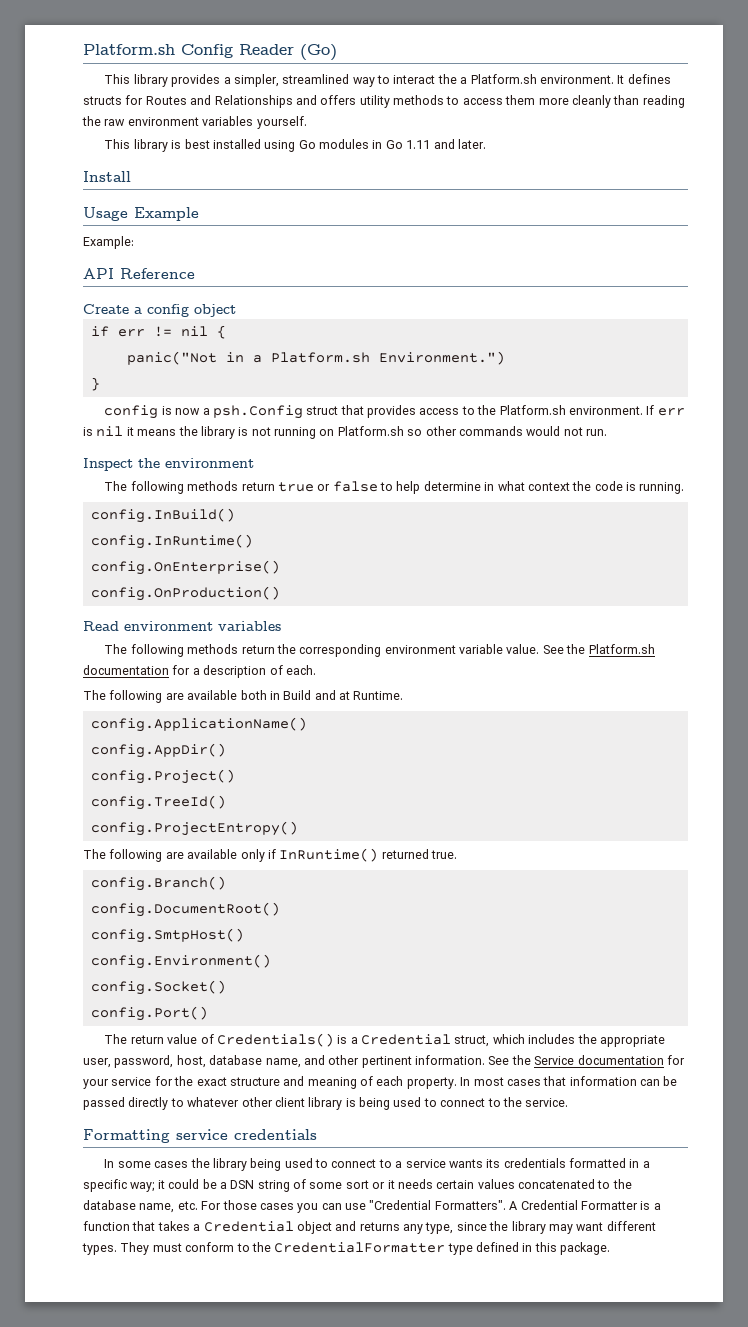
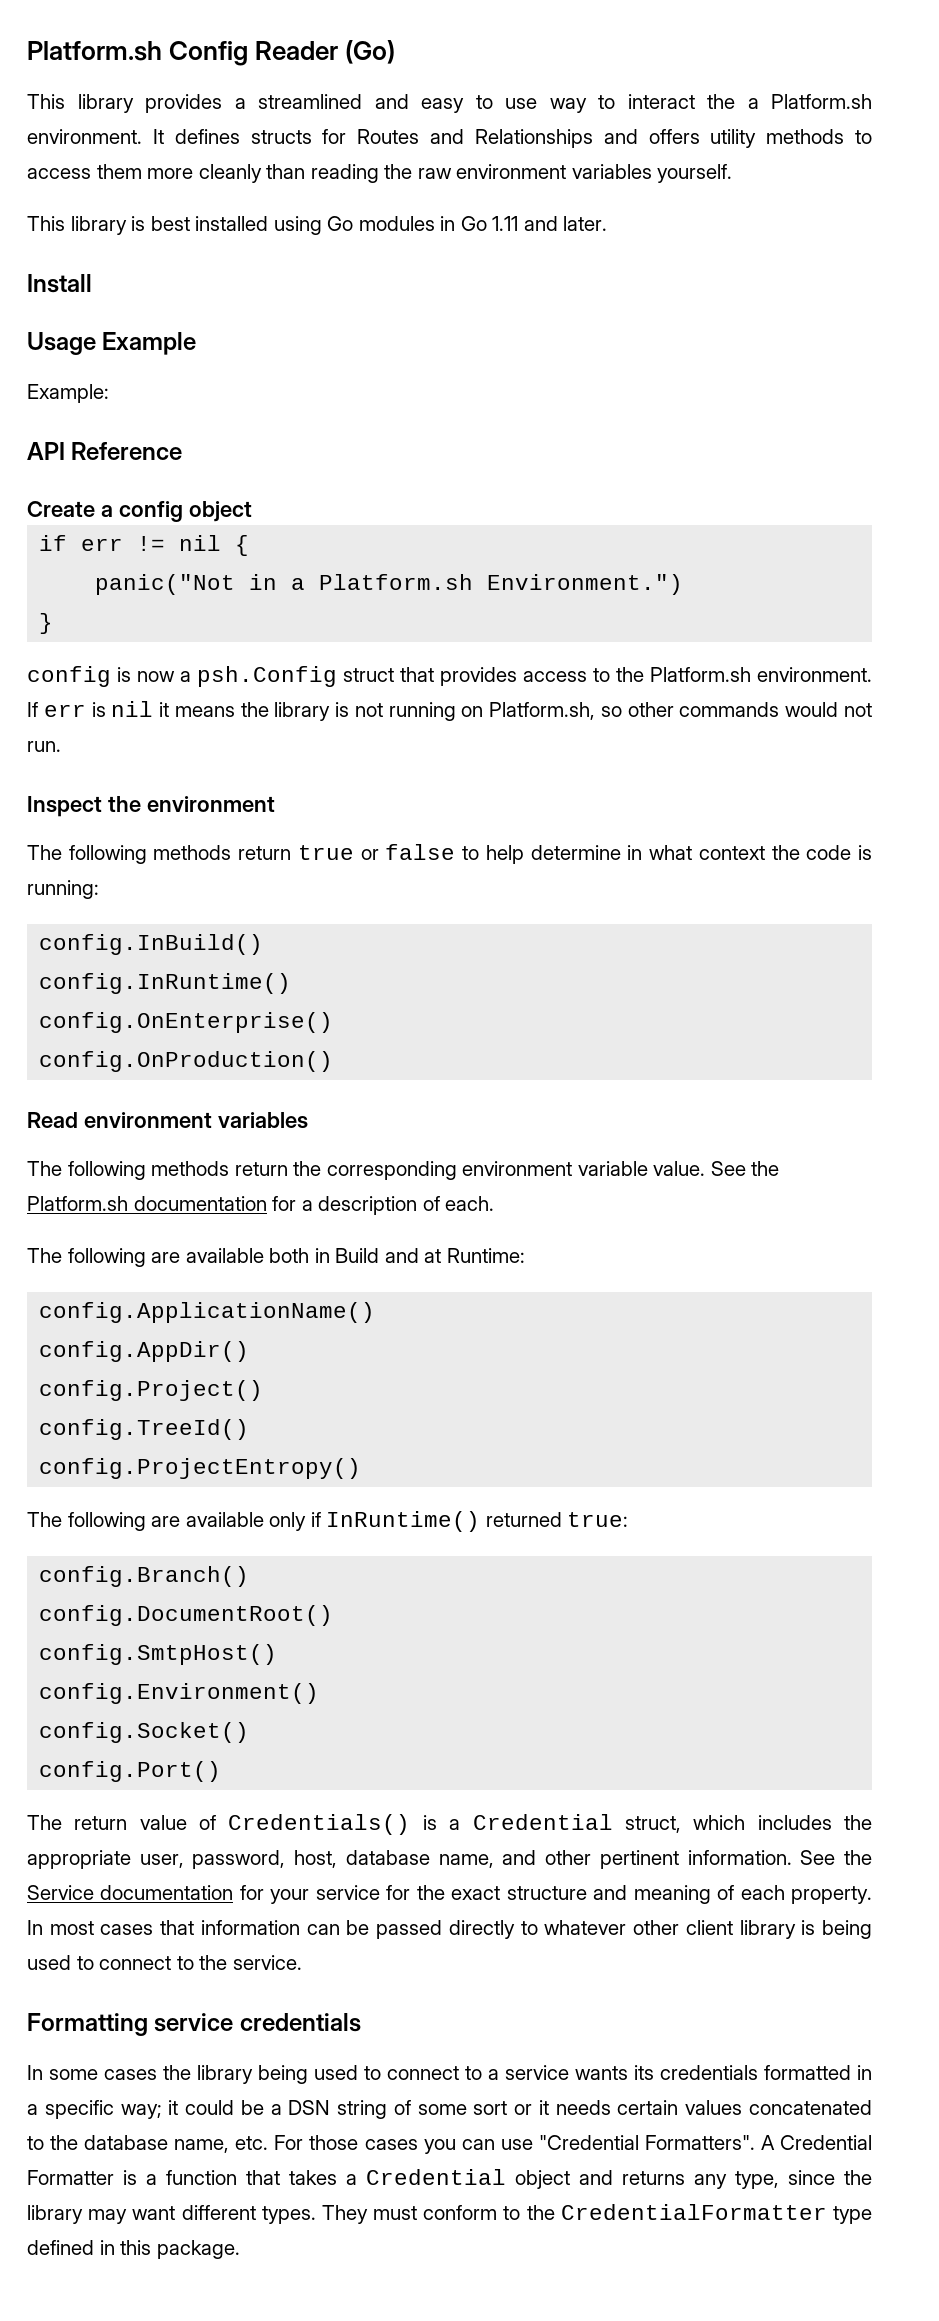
- This library provides a simpler, streamlined way to interact the a Platform.sh environment.
+ This library provides a streamlined and easy to use way to interact the a Platform.sh environment.
- If err is nil it means the library is not running on Platform.sh so other commands would not run.
+ If err is nil it means the library is not running on Platform.sh, so other commands would not run.
- The following methods return true or false to help determine in what context the code is running.
+ The following methods return true or false to help determine in what context the code is running:
- The following are available both in Build and at Runtime.
+ The following are available both in Build and at Runtime:
- The following are available only if InRuntime() returned true.
+ The following are available only if InRuntime() returned true:

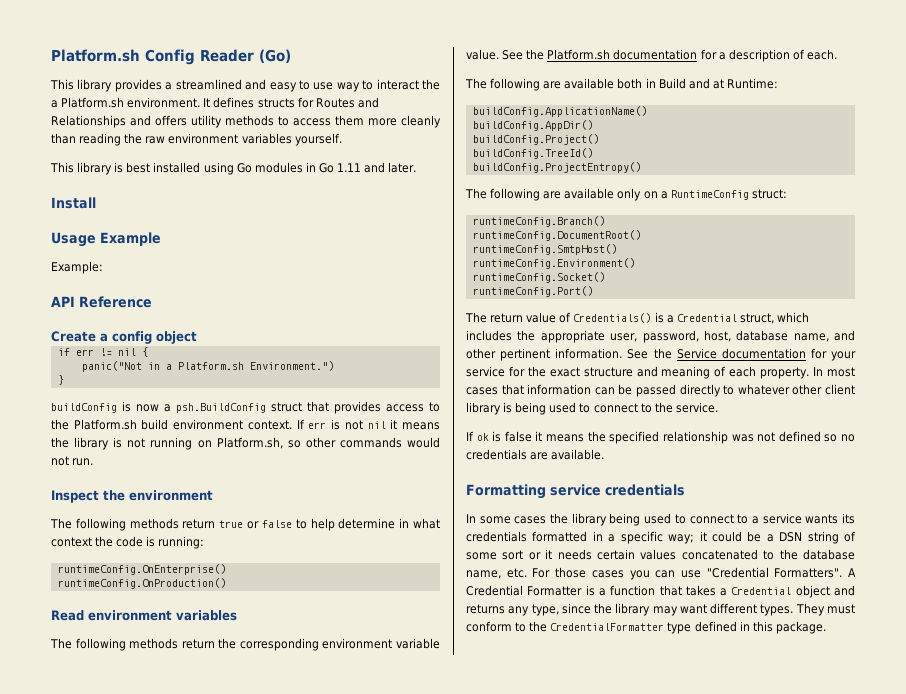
- config is now a psh.Config struct that provides access to the Platform.sh environment.
+ buildConfig is now a psh.BuildConfig struct that provides access to the Platform.sh build environment context.
- If err is nil it means the library is not running on Platform.sh, so other commands would not run.
+ If err is not nil it means the library is not running on Platform.sh, so other commands would not run.
- config.InBuild()
- config.InRuntime()
- config.OnEnterprise()
- config.OnProduction()
+ runtimeConfig.OnEnterprise()
+ runtimeConfig.OnProduction()
- config.ApplicationName()
- config.AppDir()
- config.Project()
- config.TreeId()
- config.ProjectEntropy()
+ buildConfig.ApplicationName()
+ buildConfig.AppDir()
+ buildConfig.Project()
+ buildConfig.TreeId()
+ buildConfig.ProjectEntropy()
- The following are available only if InRuntime() returned true:
- config.Branch()
- config.DocumentRoot()
- config.SmtpHost()
- config.Environment()
- config.Socket()
- config.Port()
+ The following are available only on a RuntimeConfig struct:
+ runtimeConfig.Branch()
+ runtimeConfig.DocumentRoot()
+ runtimeConfig.SmtpHost()
+ runtimeConfig.Environment()
+ runtimeConfig.Socket()
+ runtimeConfig.Port()
+ If ok is false it means the specified relationship was not defined so no credentials are available.

